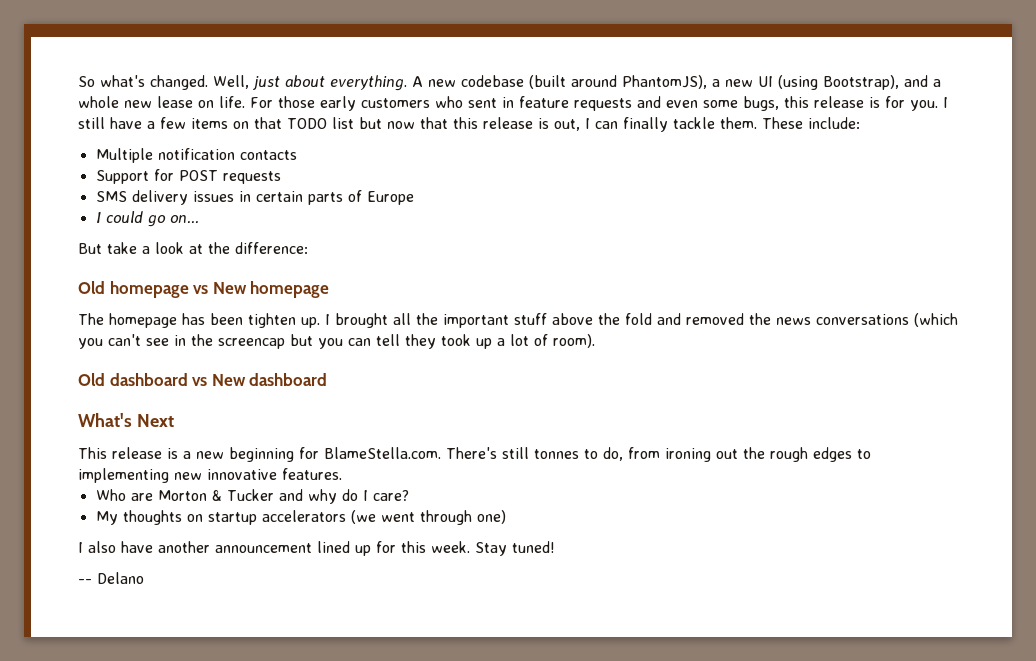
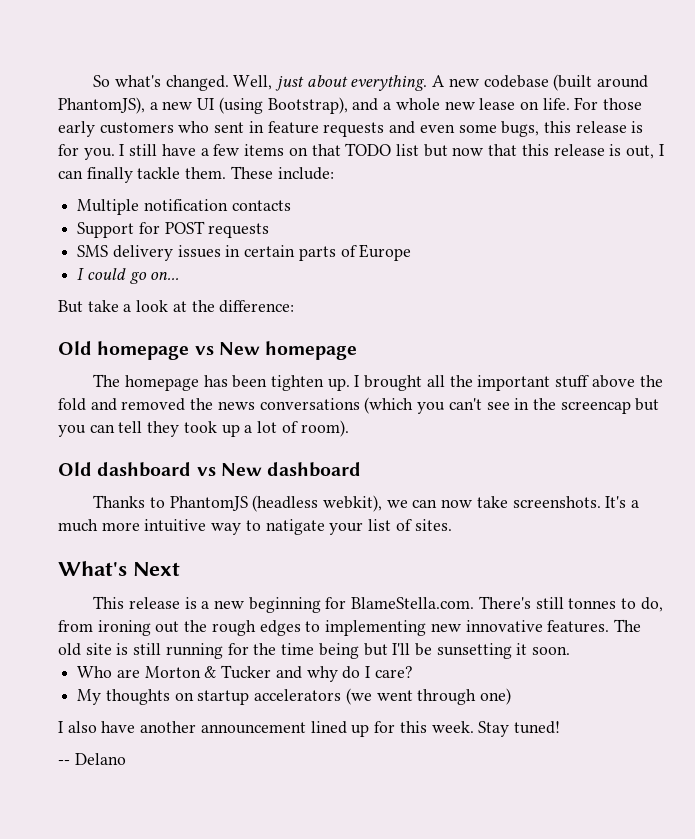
+ Thanks to PhantomJS (headless webkit), we can now take screenshots. It's a much more intuitive way to natigate your list of sites.
+ The old site is still running for the time being but I'll be sunsetting it soon.

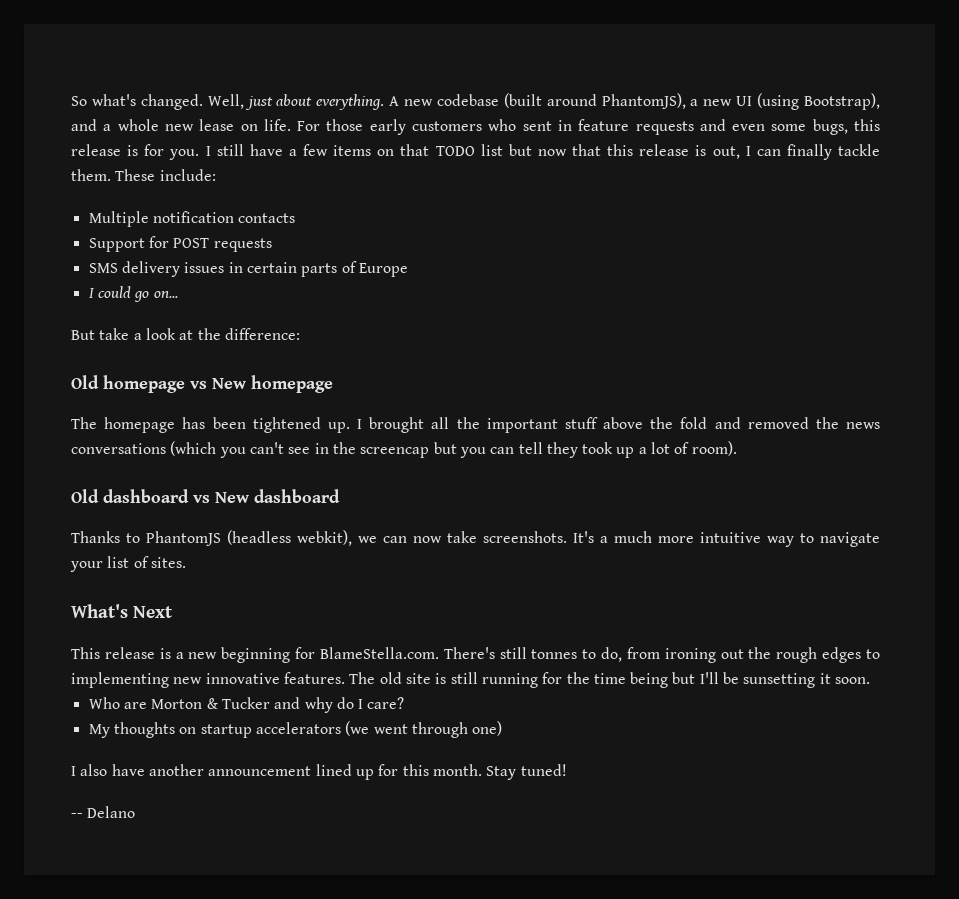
- The homepage has been tighten up.
+ The homepage has been tightened up.
- It's a much more intuitive way to natigate your list of sites.
+ It's a much more intuitive way to navigate your list of sites.
- I also have another announcement lined up for this week.
+ I also have another announcement lined up for this month.

